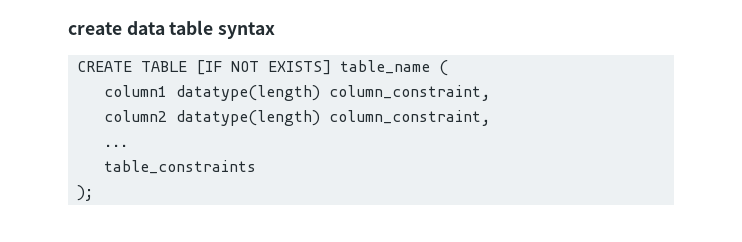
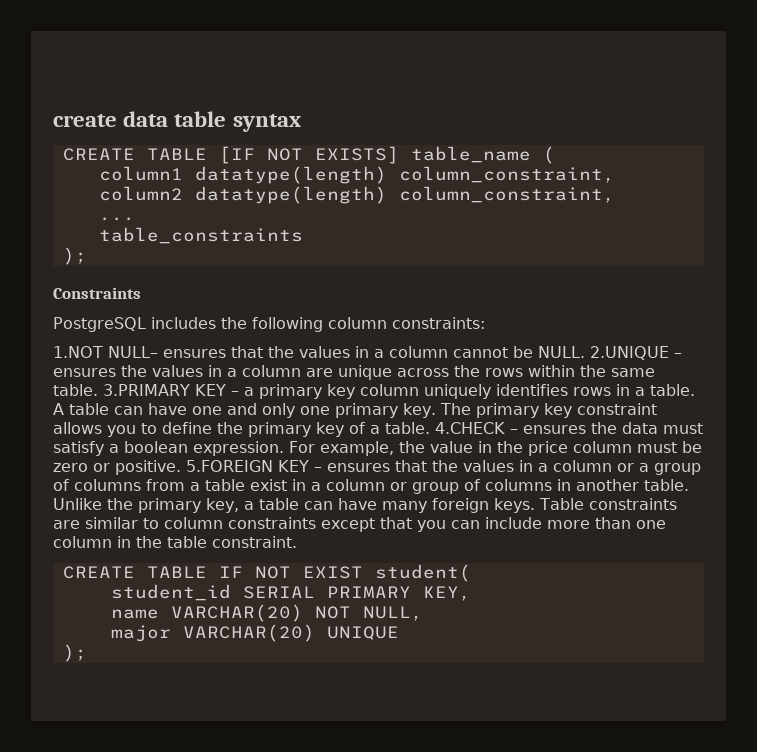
+ Constraints
+ PostgreSQL includes the following column constraints:
+ 1.NOT NULL– ensures that the values in a column cannot be NULL. 2.UNIQUE – ensures the values in a column are unique across the rows within the same table. 3.PRIMARY KEY – a primary key column uniquely identifies rows in a table. A table can have one and only one primary key. The primary key constraint allows you to define the primary key of a table. 4.CHECK – ensures the data must satisfy a boolean expression. For example, the value in the price column must be zero or positive. 5.FOREIGN KEY – ensures that the values in a column or a group of columns from a table exist in a column or group of columns in another table. Unlike the primary key, a table can have many foreign keys. Table constraints are similar to column constraints except that you can include more than one column in the table constraint.
+ CREATE TABLE IF NOT EXIST student(
+ student_id SERIAL PRIMARY KEY,
+ name VARCHAR(20) NOT NULL,
+ major VARCHAR(20) UNIQUE
+ );

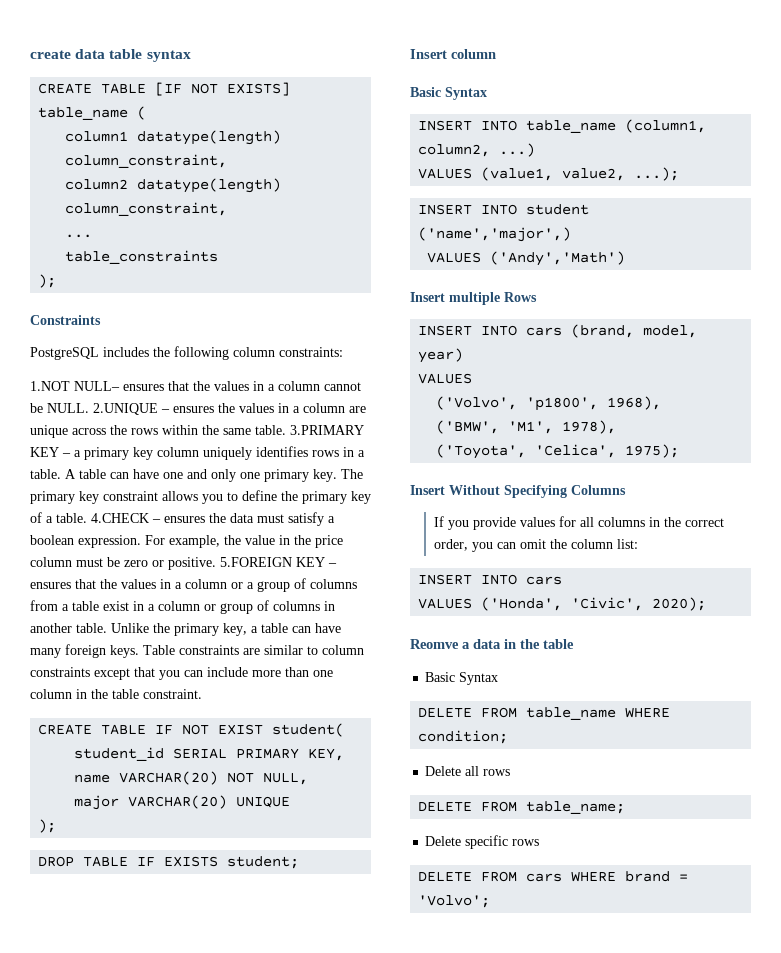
+ DROP TABLE IF EXISTS student;
+ Insert column
+ Basic Syntax
+ INSERT INTO table_name (column1, column2, ...)
+ VALUES (value1, value2, ...);
+ INSERT INTO student ('name','major',)
+ VALUES ('Andy','Math')
+ Insert multiple Rows
+ INSERT INTO cars (brand, model, year)
+ VALUES
+ ('Volvo', 'p1800', 1968),
+ ('BMW', 'M1', 1978),
+ ('Toyota', 'Celica', 1975);
+ Insert Without Specifying Columns
+ If you provide values for all columns in the correct order, you can omit the column list:
+ INSERT INTO cars
+ VALUES ('Honda', 'Civic', 2020);
+ Reomve a data in the table
+ Basic Syntax
+ DELETE FROM table_name WHERE condition;
+ Delete all rows
+ DELETE FROM table_name;
+ Delete specific rows
+ DELETE FROM cars WHERE brand = 'Volvo';

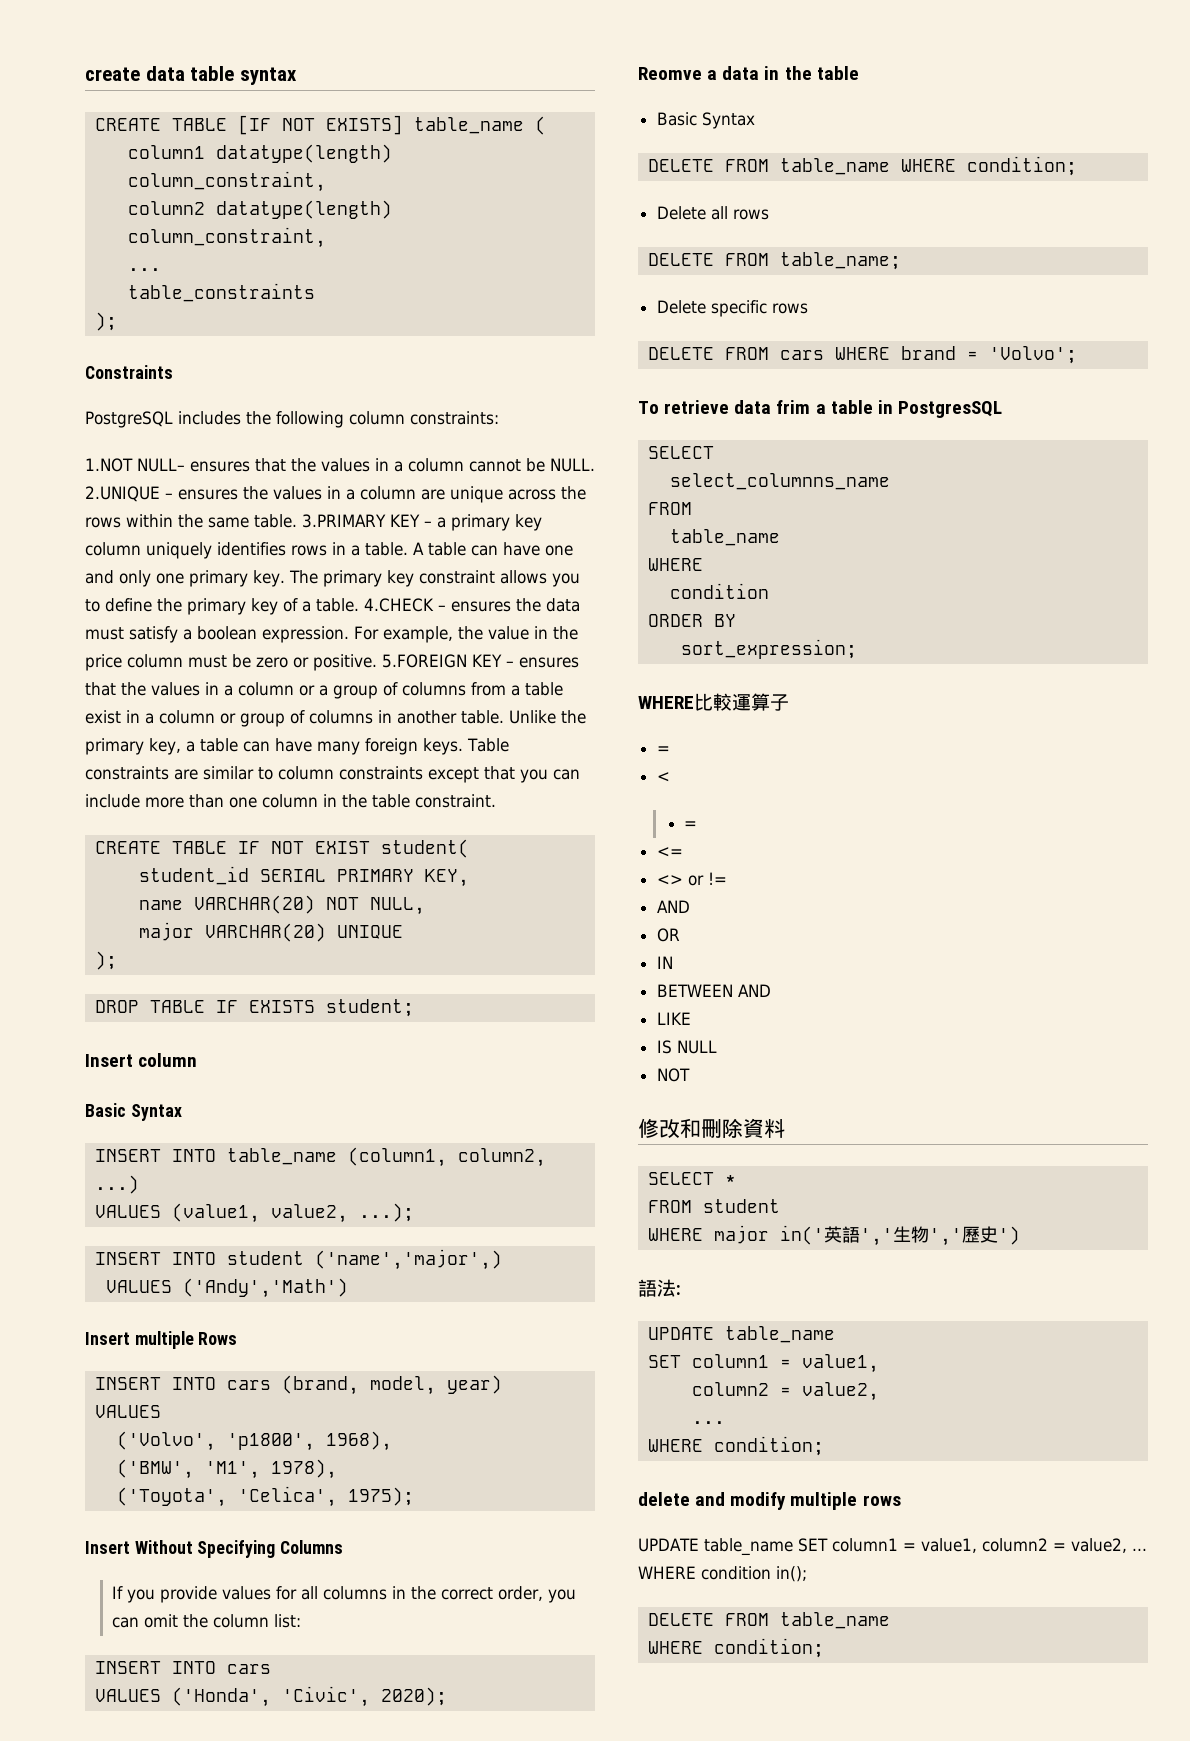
+ To retrieve data frim a table in PostgresSQL
+ SELECT
+ select_columnns_name
+ FROM
+ table_name
+ WHERE
+ condition
+ ORDER BY
+ sort_expression;
+ WHERE比較運算子
+ =
+ <
+ =
+ <=
+ <> or !=
+ AND
+ OR
+ IN
+ BETWEEN AND
+ LIKE
+ IS NULL
+ NOT
+ 修改和刪除資料
+ SELECT *
+ FROM student
+ WHERE major in('英語','生物','歷史')
+ 語法:
+ UPDATE table_name
+ SET column1 = value1,
+ column2 = value2,
+ ...
+ WHERE condition;
+ delete and modify multiple rows
+ UPDATE table_name SET column1 = value1, column2 = value2, ... WHERE condition in();
+ DELETE FROM table_name
+ WHERE condition;

